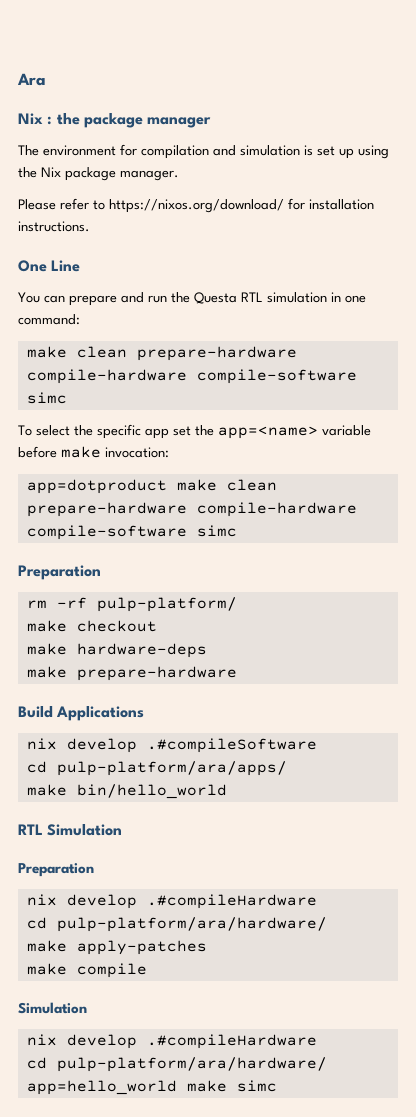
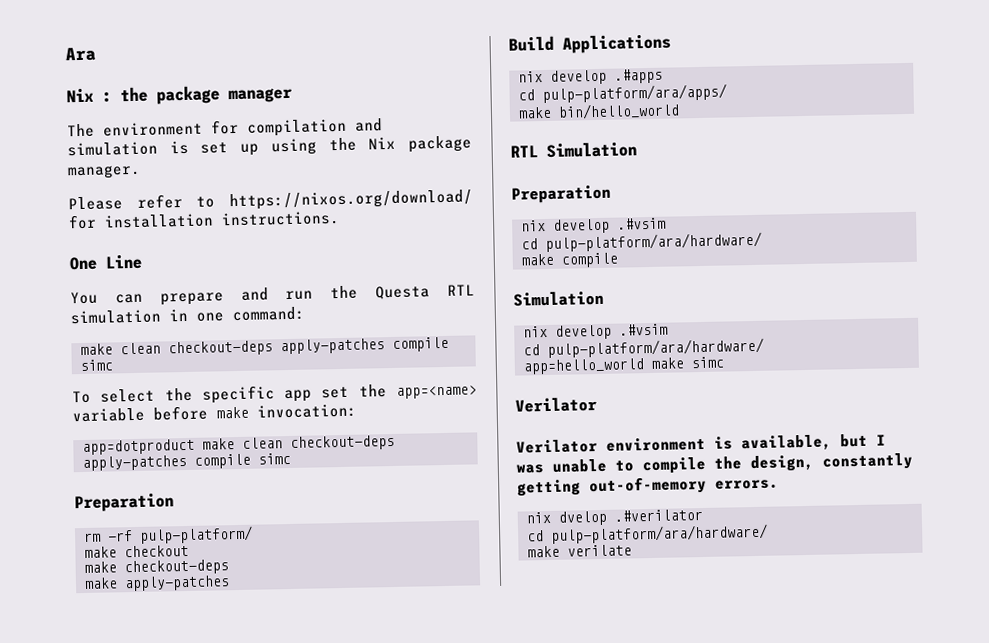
  You can prepare and run the Questa RTL simulation in one command:
- make clean prepare-hardware compile-hardware compile-software simc
+ make clean checkout-deps apply-patches compile simc
- app=dotproduct make clean prepare-hardware compile-hardware compile-software simc
+ app=dotproduct make clean checkout-deps apply-patches compile simc
- make hardware-deps
- make prepare-hardware
+ make checkout-deps
+ make apply-patches
- nix develop .#compileSoftware
+ nix develop .#apps
  RTL Simulation
  Preparation
- nix develop .#compileHardware
+ nix develop .#vsim
  cd pulp-platform/ara/hardware/
- make apply-patches
  make compile
  Simulation
- nix develop .#compileHardware
+ nix develop .#vsim
  app=hello_world make simc
+ Verilator
+ Verilator environment is available, but I was unable to compile the design, constantly getting out-of-memory errors.
+ nix dvelop .#verilator
+ cd pulp-platform/ara/hardware/
+ make verilate

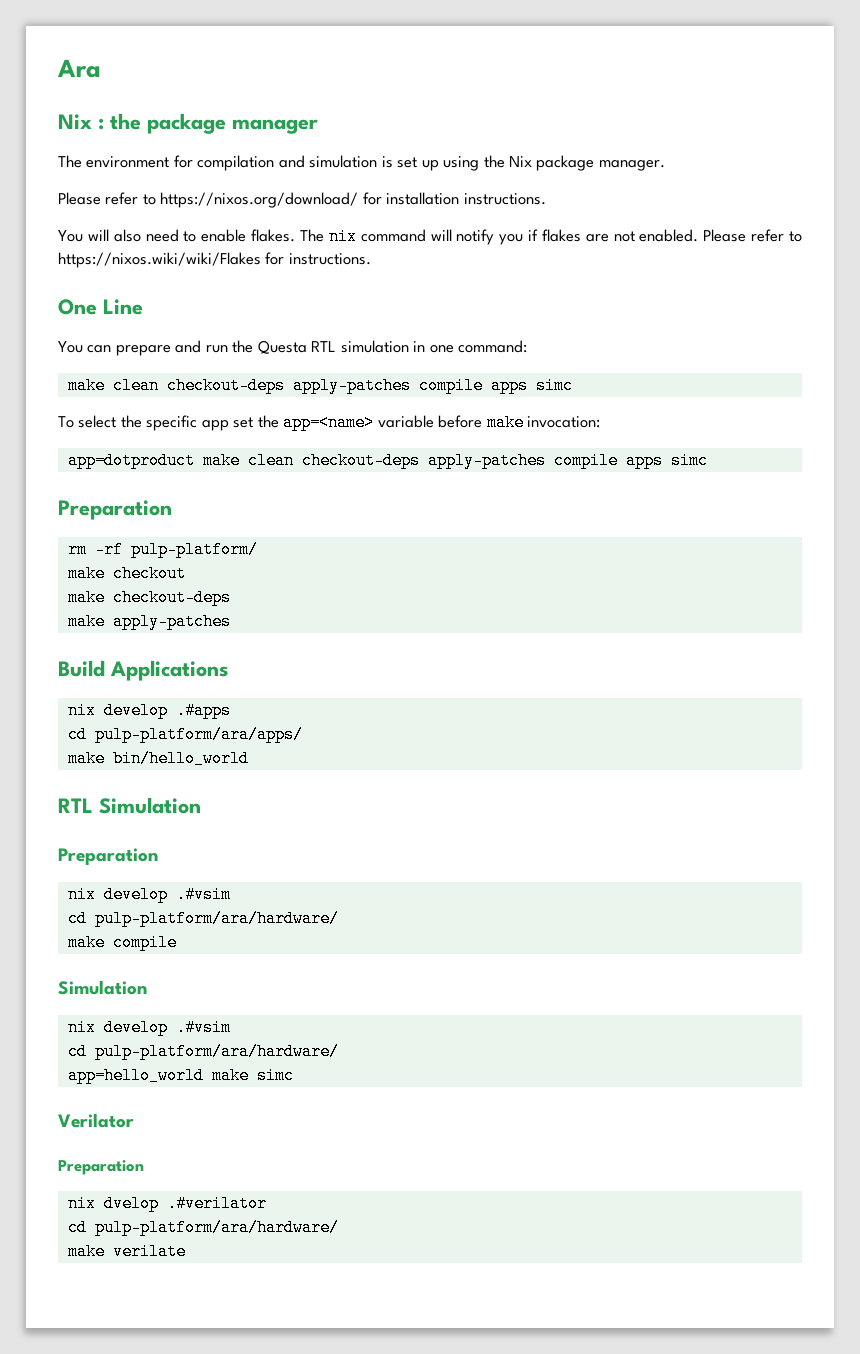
+ You will also need to enable flakes. The nix command will notify you if flakes are not enabled. Please refer to https://nixos.wiki/wiki/Flakes for instructions.
  You can prepare and run the Questa RTL simulation in one command:
- make clean checkout-deps apply-patches compile simc
+ make clean checkout-deps apply-patches compile apps simc
- app=dotproduct make clean checkout-deps apply-patches compile simc
+ app=dotproduct make clean checkout-deps apply-patches compile apps simc
  app=hello_world make simc
  Verilator
- Verilator environment is available, but I was unable to compile the design, constantly getting out-of-memory errors.
+ Preparation

